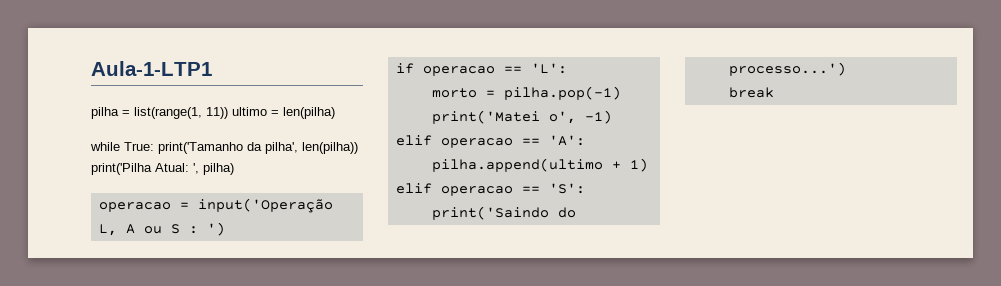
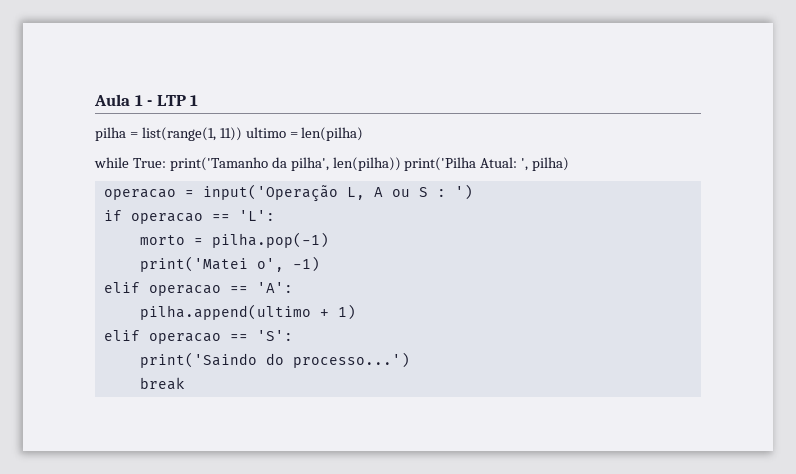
- Aula-1-LTP1
+ Aula 1 - LTP 1

